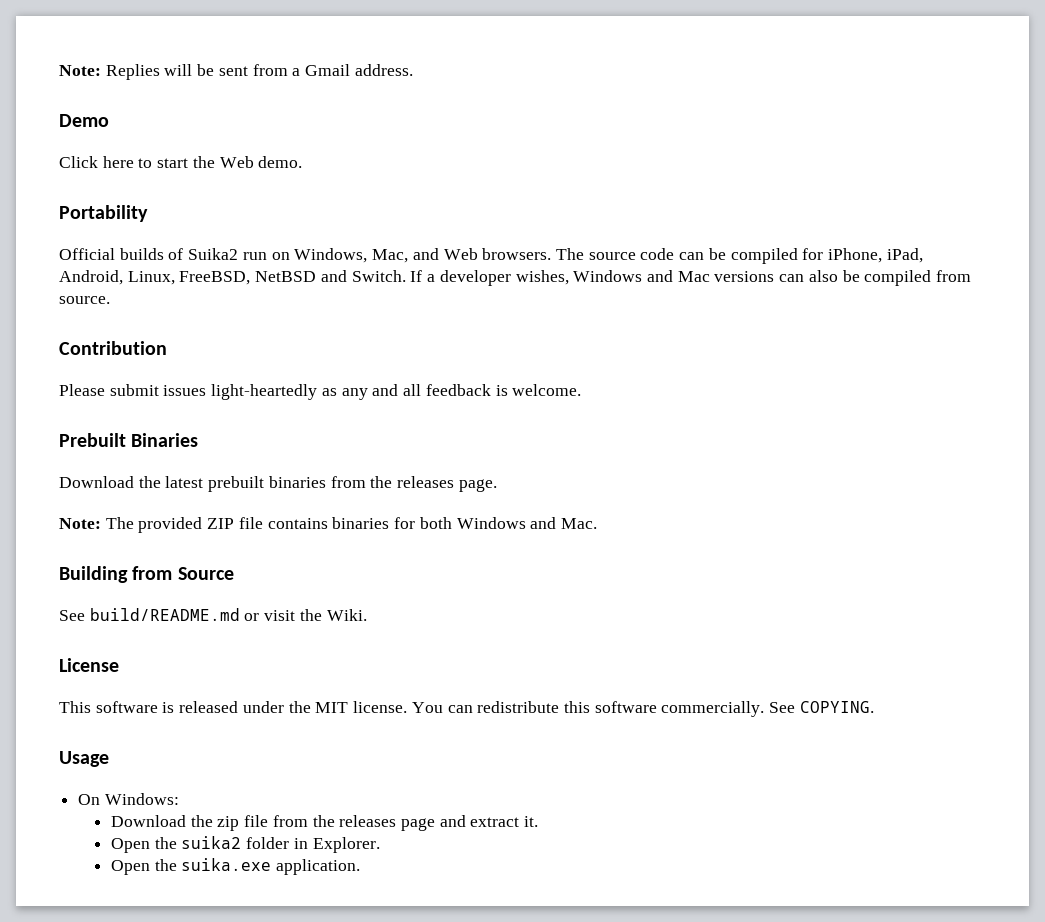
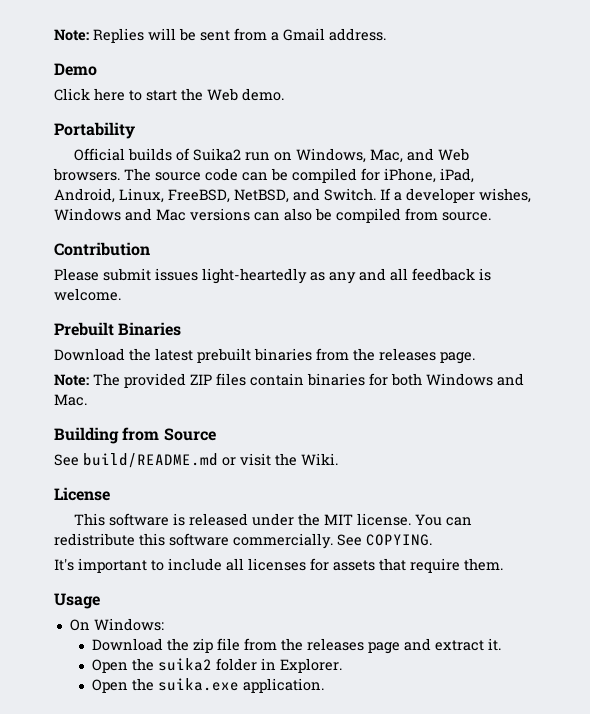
- The source code can be compiled for iPhone, iPad, Android, Linux, FreeBSD, NetBSD and Switch.
+ The source code can be compiled for iPhone, iPad, Android, Linux, FreeBSD, NetBSD, and Switch.
- Note: The provided ZIP file contains binaries for both Windows and Mac.
+ Note: The provided ZIP files contain binaries for both Windows and Mac.
+ It's important to include all licenses for assets that require them.

